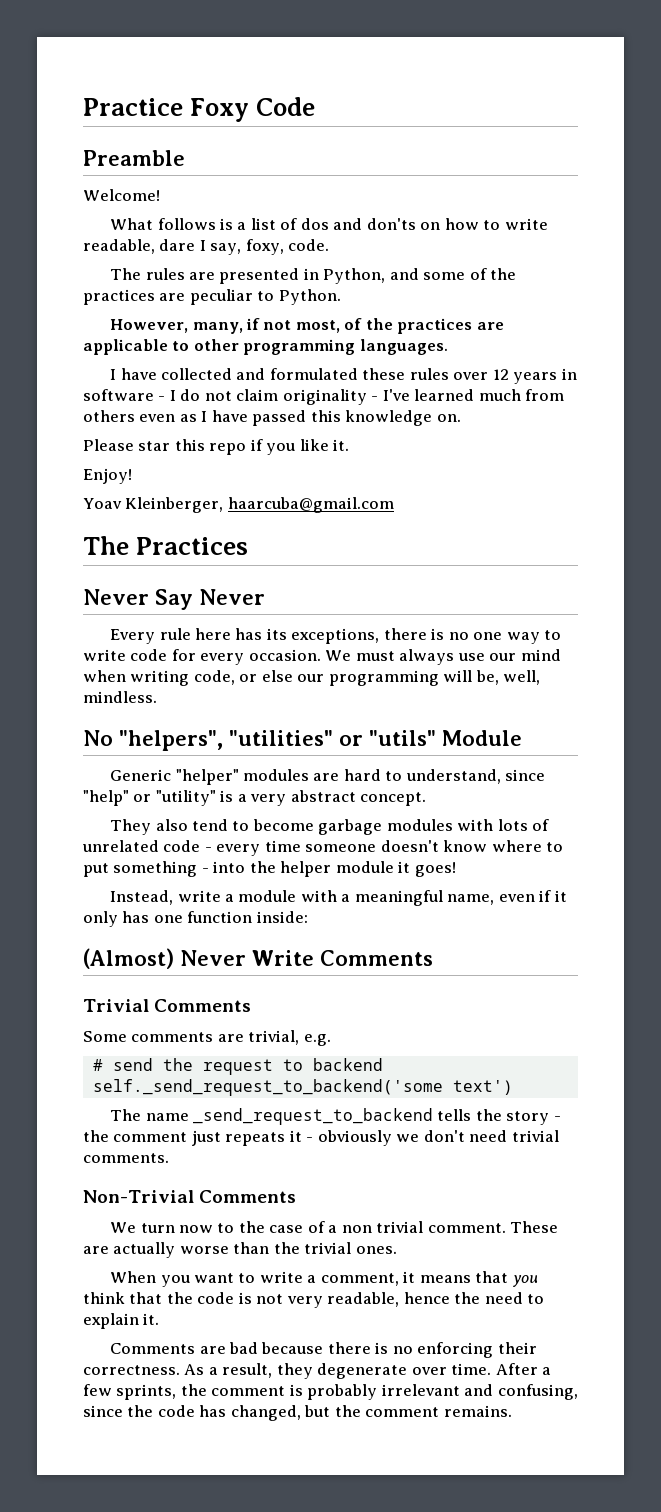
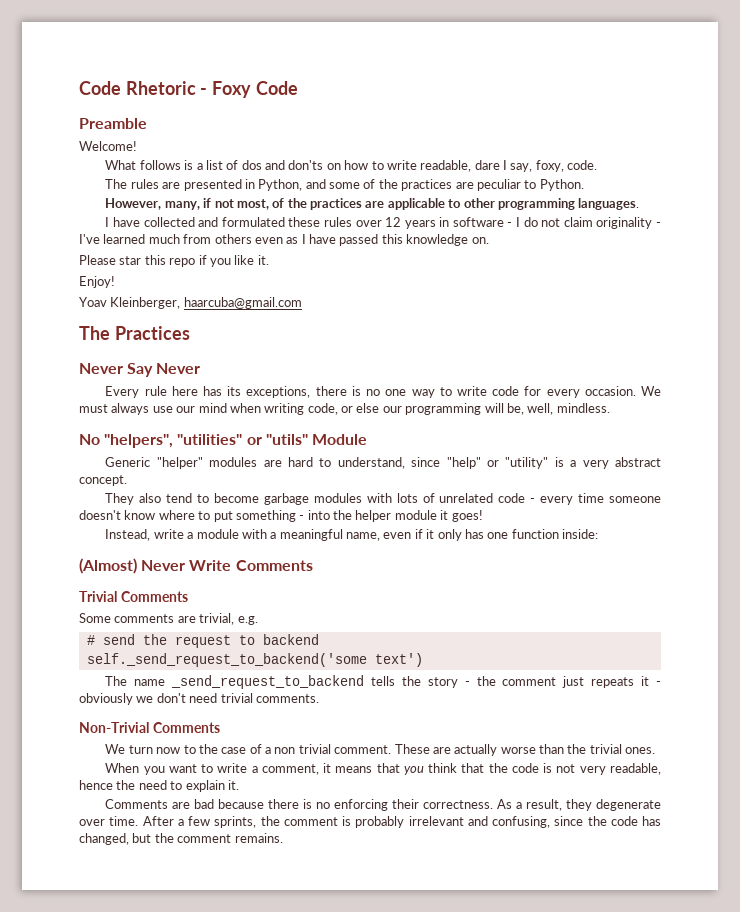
- Practice Foxy Code
+ Code Rhetoric - Foxy Code

